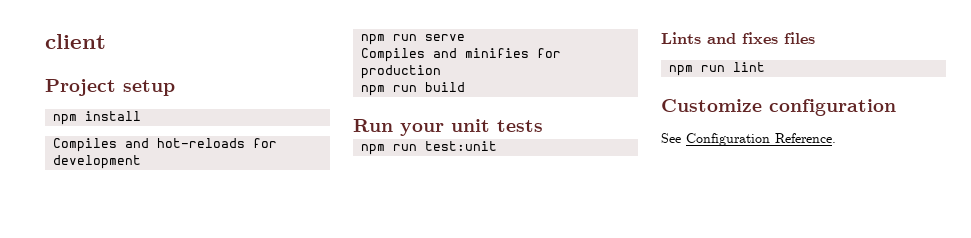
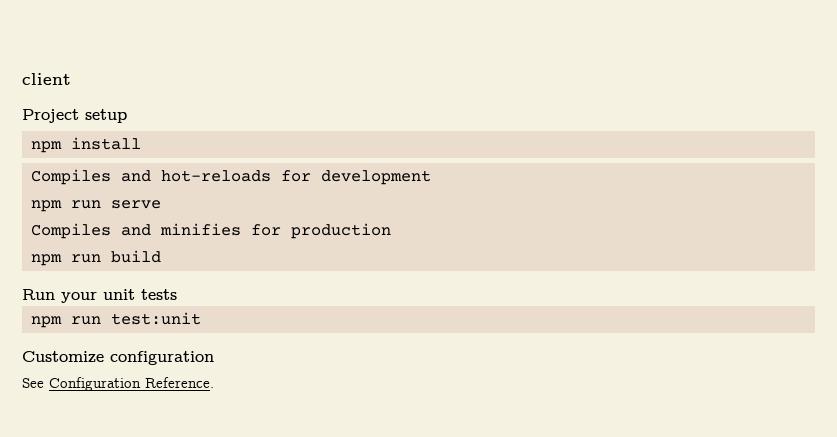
- Lints and fixes files
- npm run lint

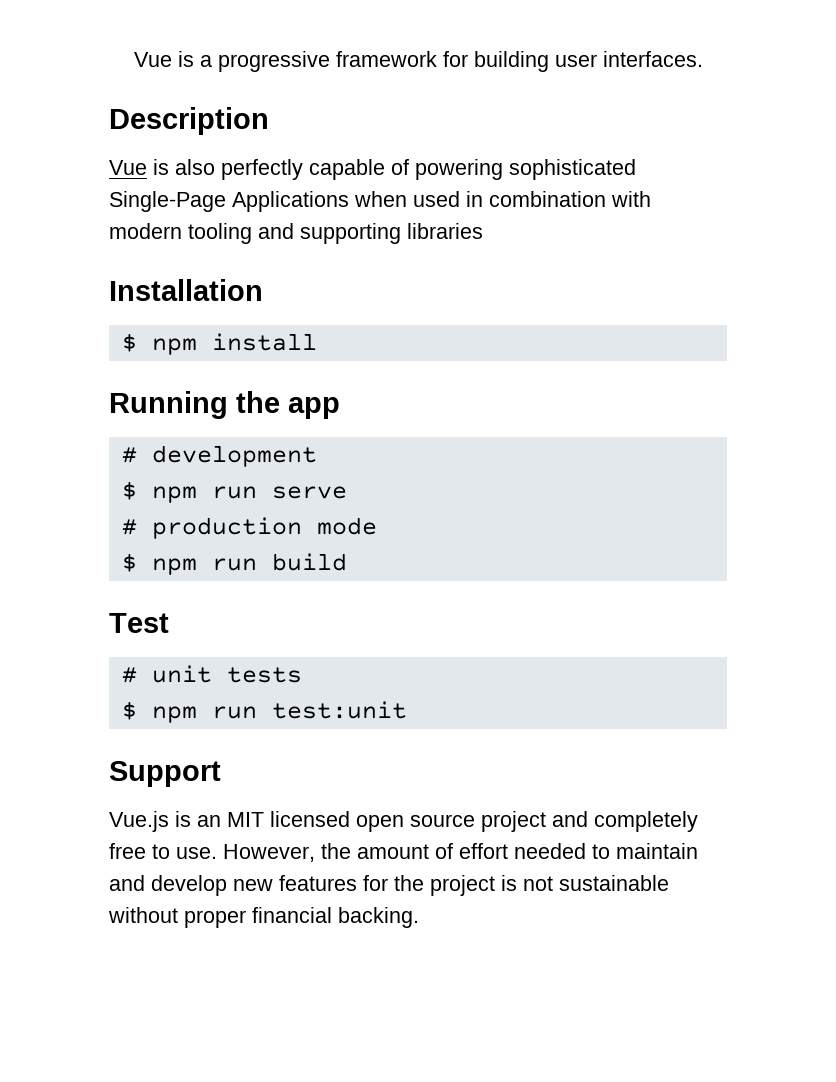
- client
- Project setup
- npm install
- Compiles and hot-reloads for development
+ Vue is a progressive framework for building user interfaces.
+ Description
+ Vue is also perfectly capable of powering sophisticated Single-Page Applications when used in combination with modern tooling and supporting libraries
+ Installation
+ $ npm install
+ Running the app
+ # development
- npm run serve
+ $ npm run serve
- Compiles and minifies for production
- npm run build
+ # production mode
+ $ npm run build
- Run your unit tests
+ Test
+ # unit tests
- npm run test:unit
+ $ npm run test:unit
- Customize configuration
- See Configuration Reference.
+ Support
+ Vue.js is an MIT licensed open source project and completely free to use. However, the amount of effort needed to maintain and develop new features for the project is not sustainable without proper financial backing.

